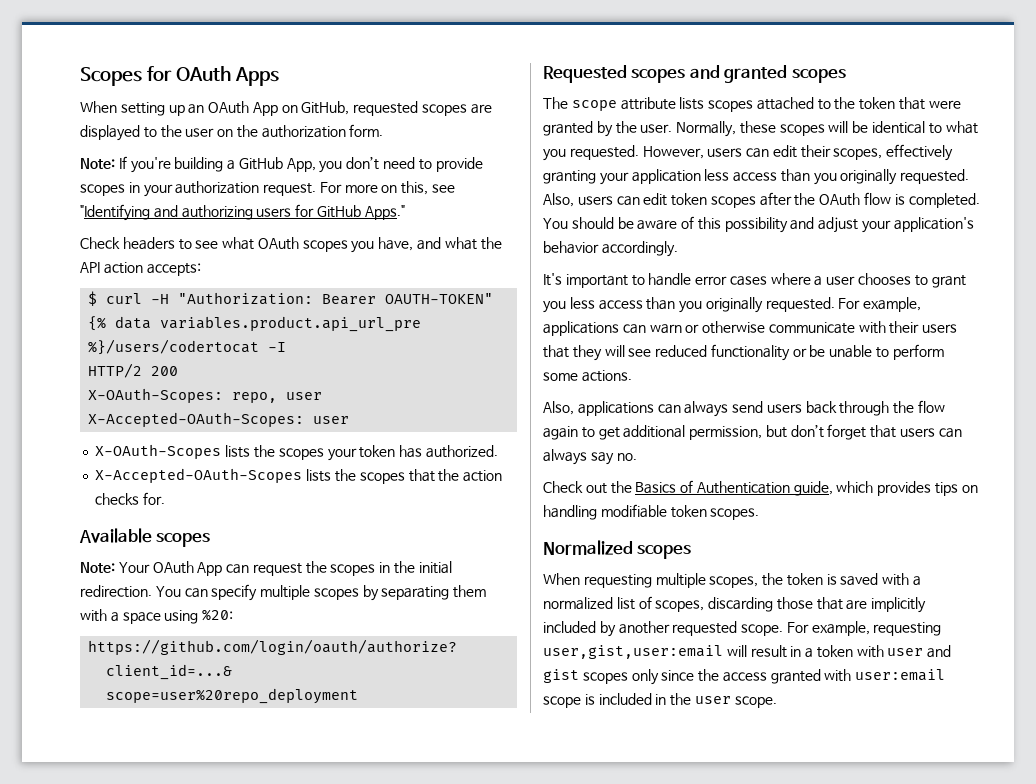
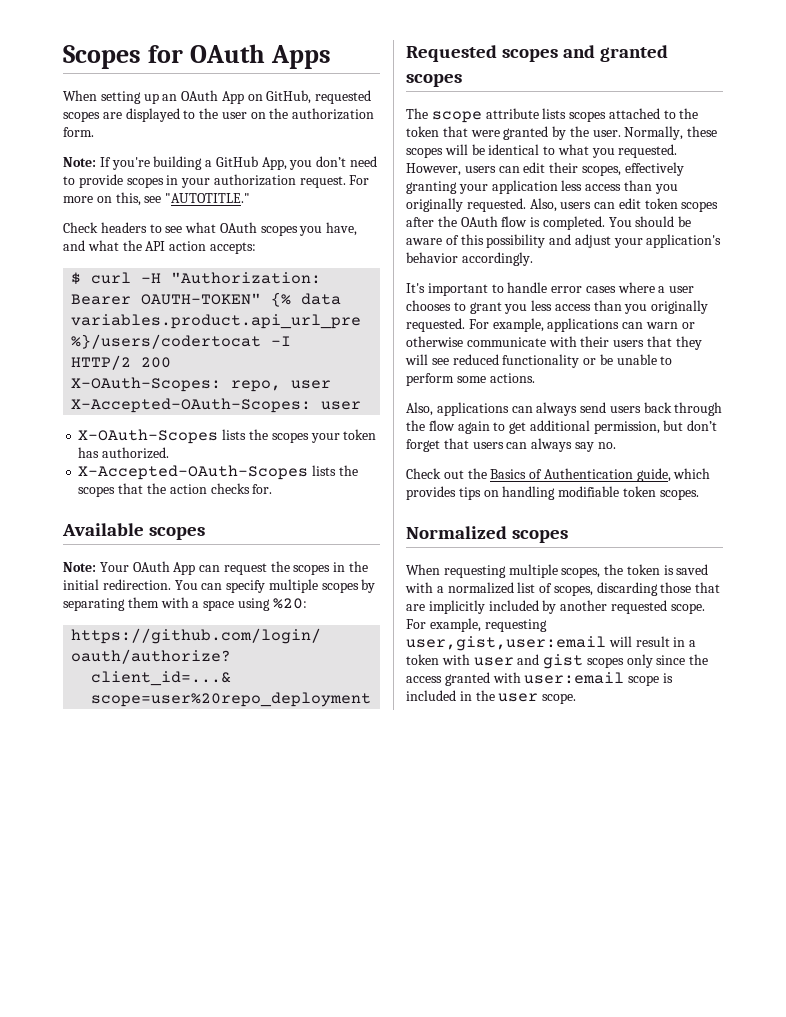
- For more on this, see "Identifying and authorizing users for GitHub Apps."
+ For more on this, see "AUTOTITLE."

